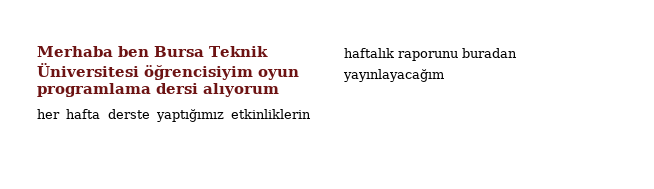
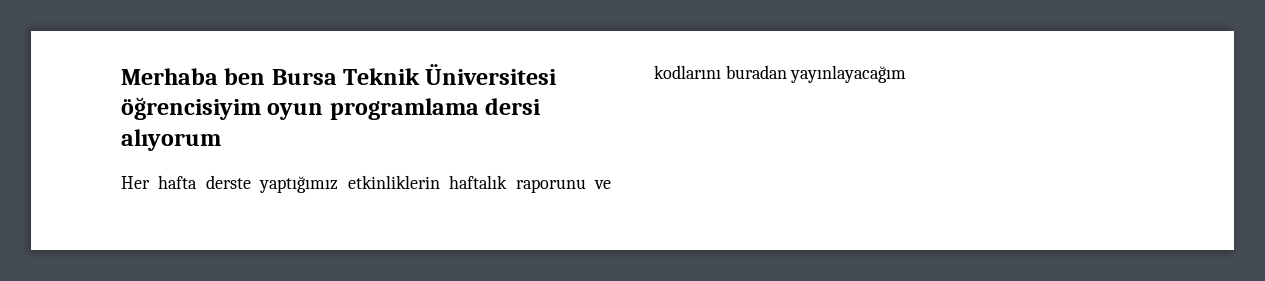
- her hafta derste yaptığımız etkinliklerin haftalık raporunu buradan yayınlayacağım
+ Her hafta derste yaptığımız etkinliklerin haftalık raporunu ve kodlarını buradan yayınlayacağım

